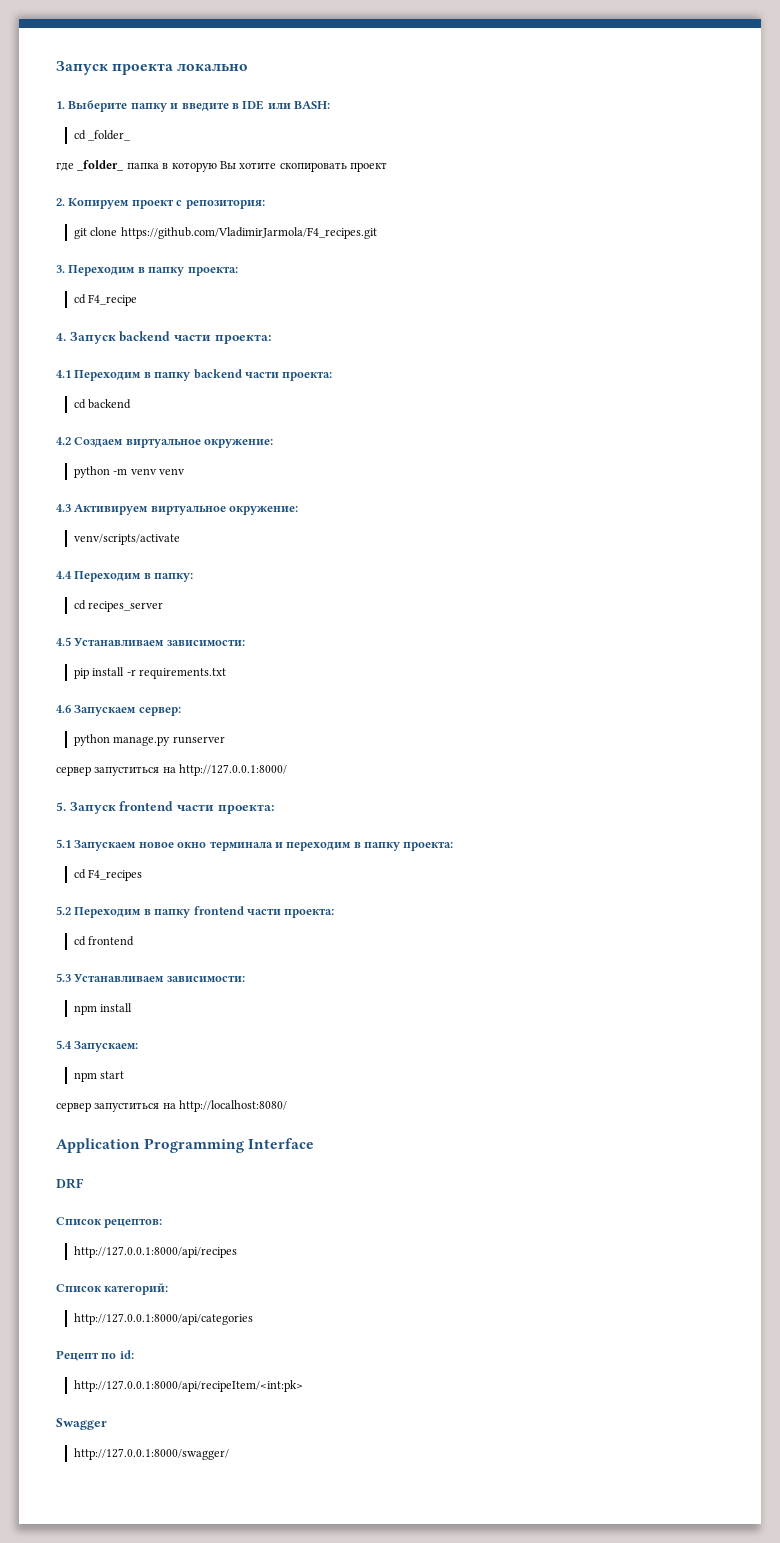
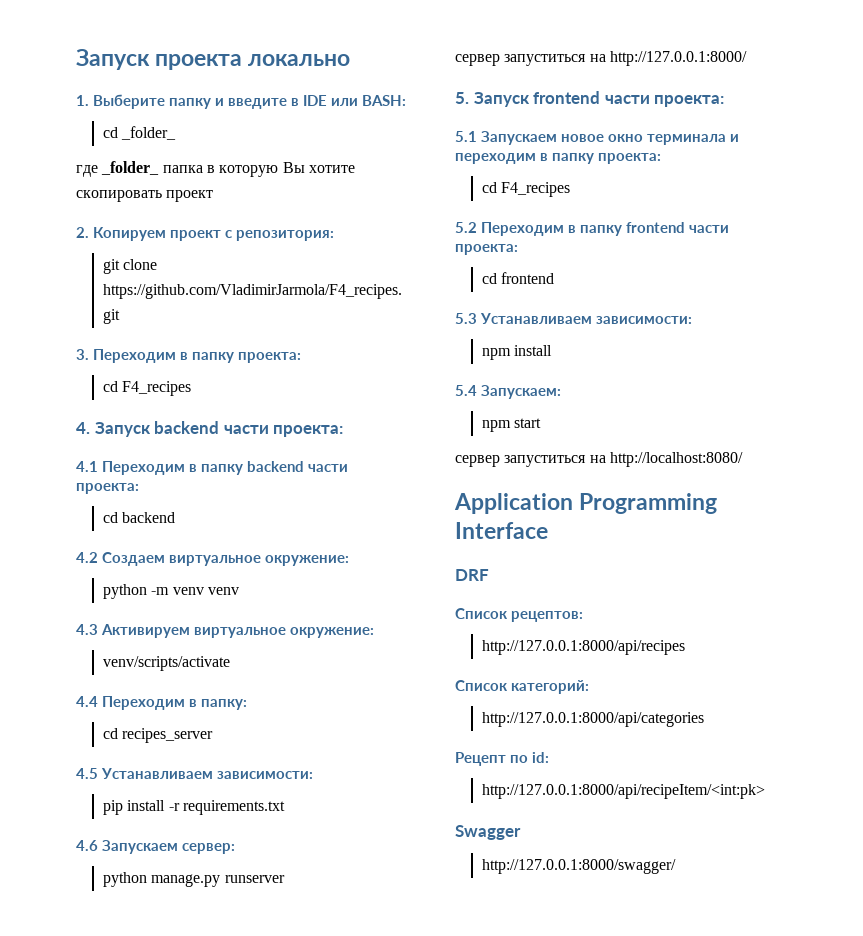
  3. Переходим в папку проекта:
- cd F4_recipe
+ cd F4_recipes

